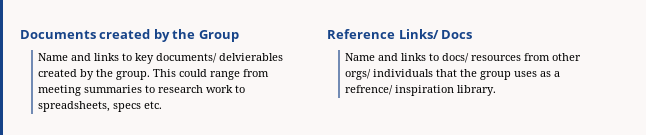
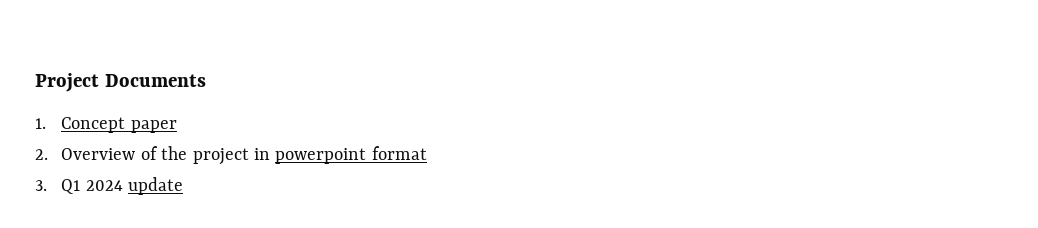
- Documents created by the Group
- Name and links to key documents/ delvierables created by the group. This could range from meeting summaries to research work to spreadsheets, specs etc.
- Reference Links/ Docs
- Name and links to docs/ resources from other orgs/ individuals that the group uses as a refrence/ inspiration library.
+ Project Documents
+ 1. Concept paper
+ 2. Overview of the project in powerpoint format
+ 3. Q1 2024 update

